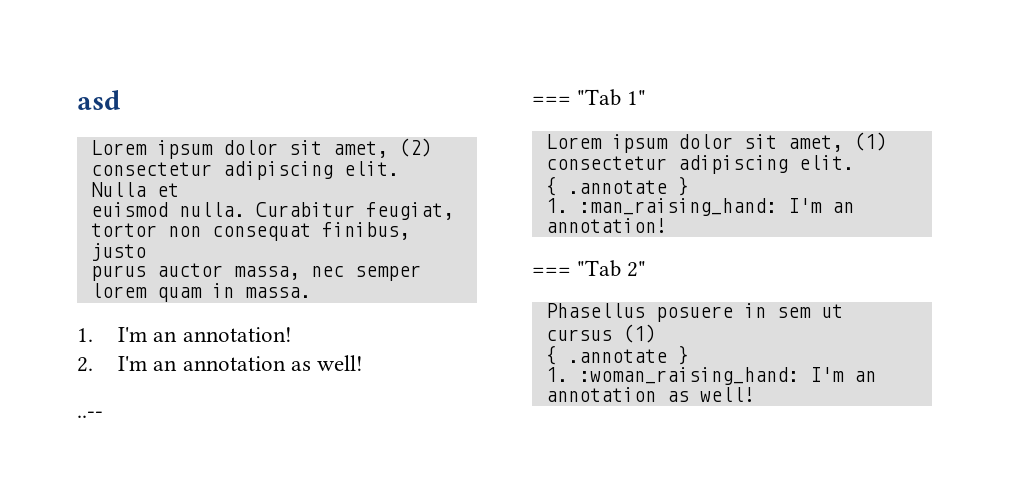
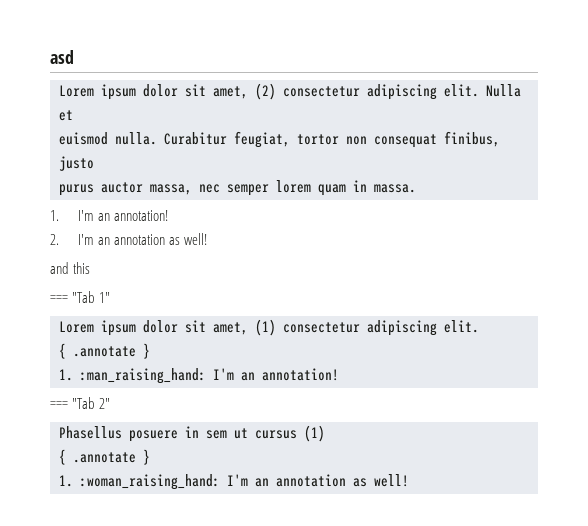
- ..--
+ and this

